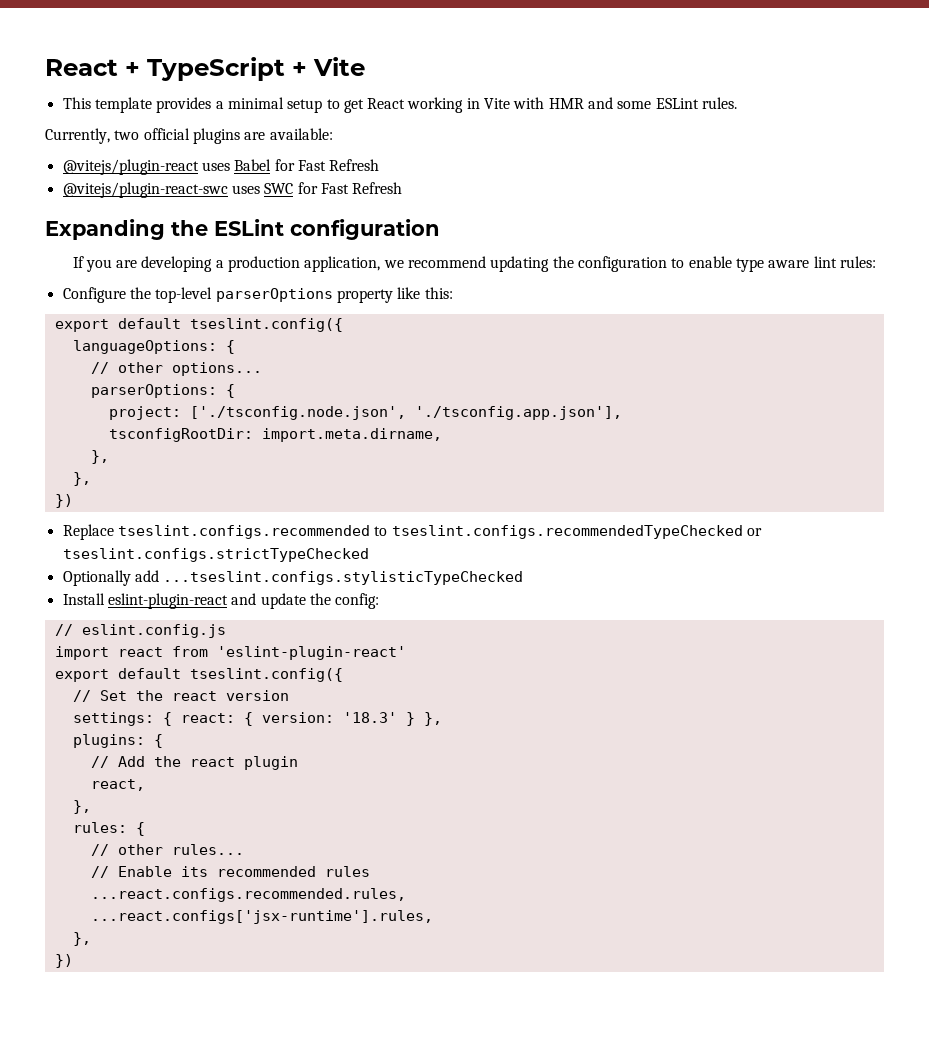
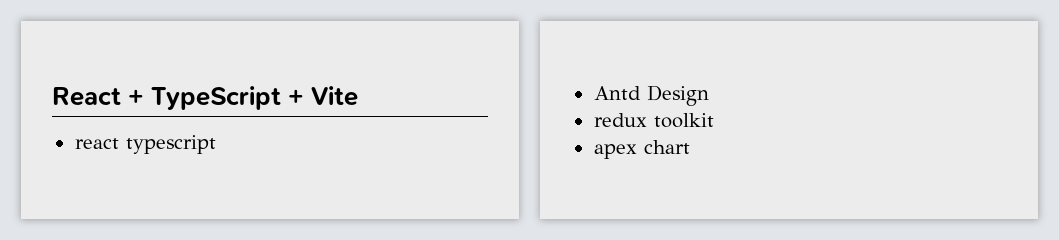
- This template provides a minimal setup to get React working in Vite with HMR and some ESLint rules.
- Currently, two official plugins are available:
- @vitejs/plugin-react uses Babel for Fast Refresh
- @vitejs/plugin-react-swc uses SWC for Fast Refresh
- Expanding the ESLint configuration
- If you are developing a production application, we recommend updating the configuration to enable type aware lint rules:
- Configure the top-level parserOptions property like this:
- export default tseslint.config({
- languageOptions: {
- // other options...
- parserOptions: {
- project: ['./tsconfig.node.json', './tsconfig.app.json'],
- tsconfigRootDir: import.meta.dirname,
- },
- },
- })
- Replace tseslint.configs.recommended to tseslint.configs.recommendedTypeChecked or tseslint.configs.strictTypeChecked
- Optionally add ...tseslint.configs.stylisticTypeChecked
- Install eslint-plugin-react and update the config:
- // eslint.config.js
- import react from 'eslint-plugin-react'
- export default tseslint.config({
- // Set the react version
- settings: { react: { version: '18.3' } },
- plugins: {
- // Add the react plugin
- react,
- },
- rules: {
- // other rules...
- // Enable its recommended rules
- ...react.configs.recommended.rules,
- ...react.configs['jsx-runtime'].rules,
- },
- })
+ react typescript
+ Antd Design
+ redux toolkit
+ apex chart

